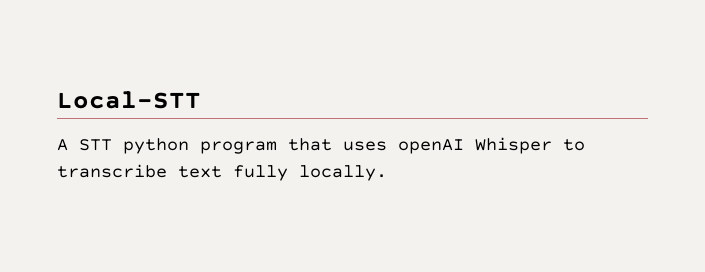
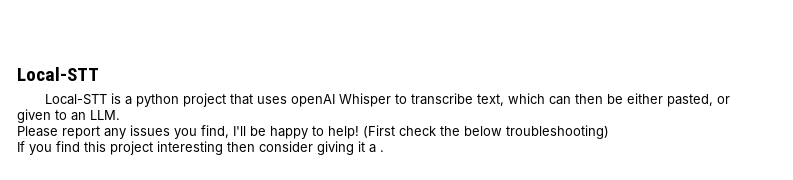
- A STT python program that uses openAI Whisper to transcribe text fully locally.
+ Local-STT is a python project that uses openAI Whisper to transcribe text, which can then be either pasted, or given to an LLM.
+ Please report any issues you find, I'll be happy to help! (First check the below troubleshooting)
+ If you find this project interesting then consider giving it a .

